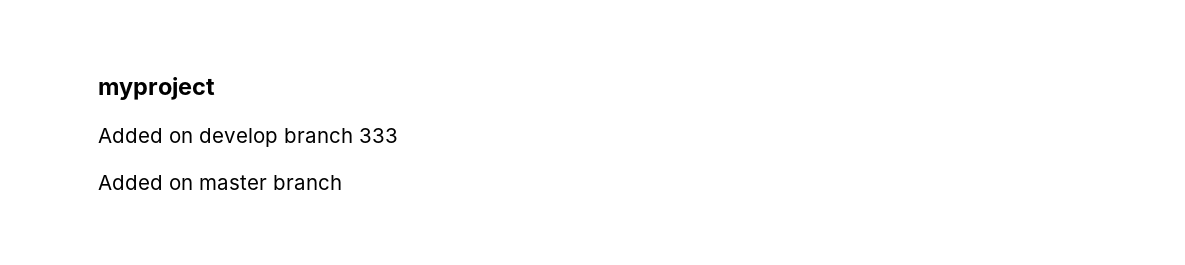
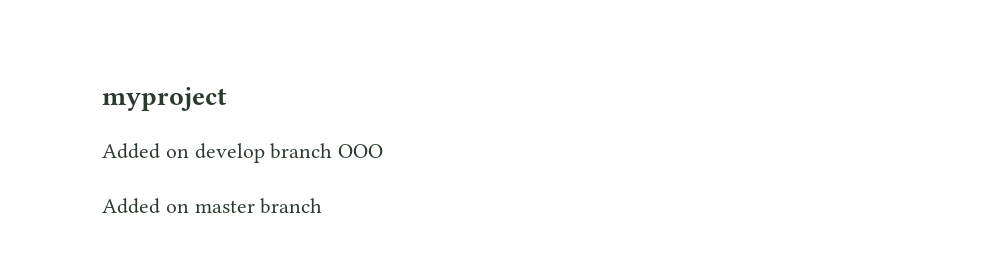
- Added on develop branch 333
+ Added on develop branch OOO

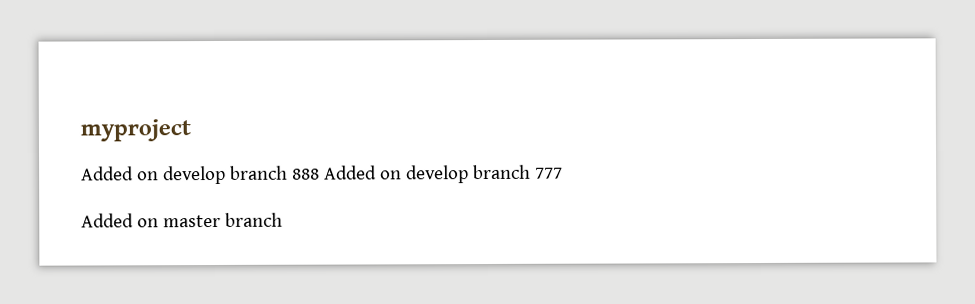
- Added on develop branch OOO
+ Added on develop branch 888 Added on develop branch 777

